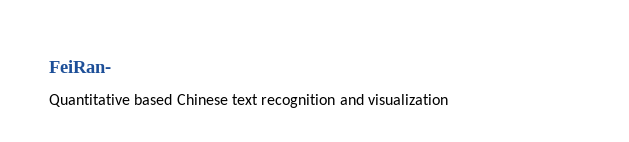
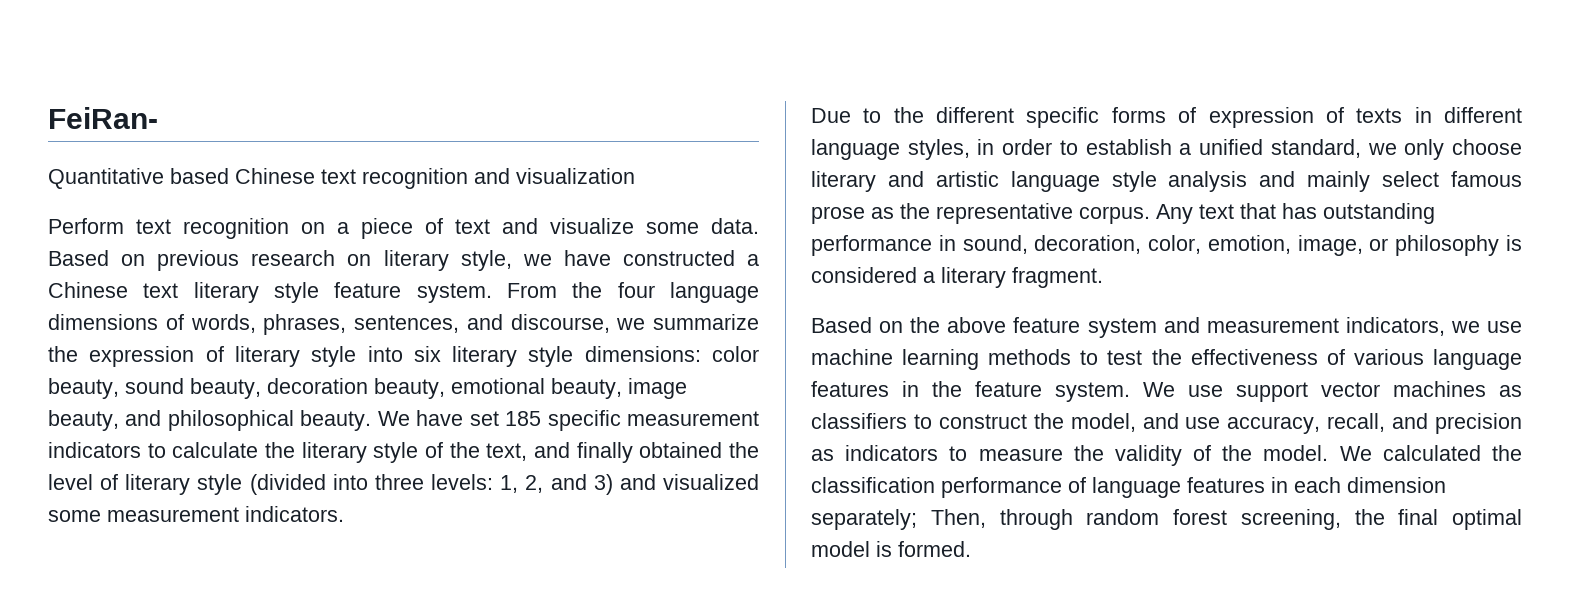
+ Perform text recognition on a piece of text and visualize some data. Based on previous research on literary style, we have constructed a Chinese text literary style feature system. From the four language dimensions of words, phrases, sentences, and discourse, we summarize the expression of literary style into six literary style dimensions: color beauty, sound beauty, decoration beauty, emotional beauty, image beauty, and philosophical beauty. We have set 185 specific measurement indicators to calculate the literary style of the text, and finally obtained the level of literary style (divided into three levels: 1, 2, and 3) and visualized some measurement indicators.
+ Due to the different specific forms of expression of texts in different language styles, in order to establish a unified standard, we only choose literary and artistic language style analysis and mainly select famous prose as the representative corpus. Any text that has outstanding performance in sound, decoration, color, emotion, image, or philosophy is considered a literary fragment.
+ Based on the above feature system and measurement indicators, we use machine learning methods to test the effectiveness of various language features in the feature system. We use support vector machines as classifiers to construct the model, and use accuracy, recall, and precision as indicators to measure the validity of the model. We calculated the classification performance of language features in each dimension separately; Then, through random forest screening, the final optimal model is formed.

